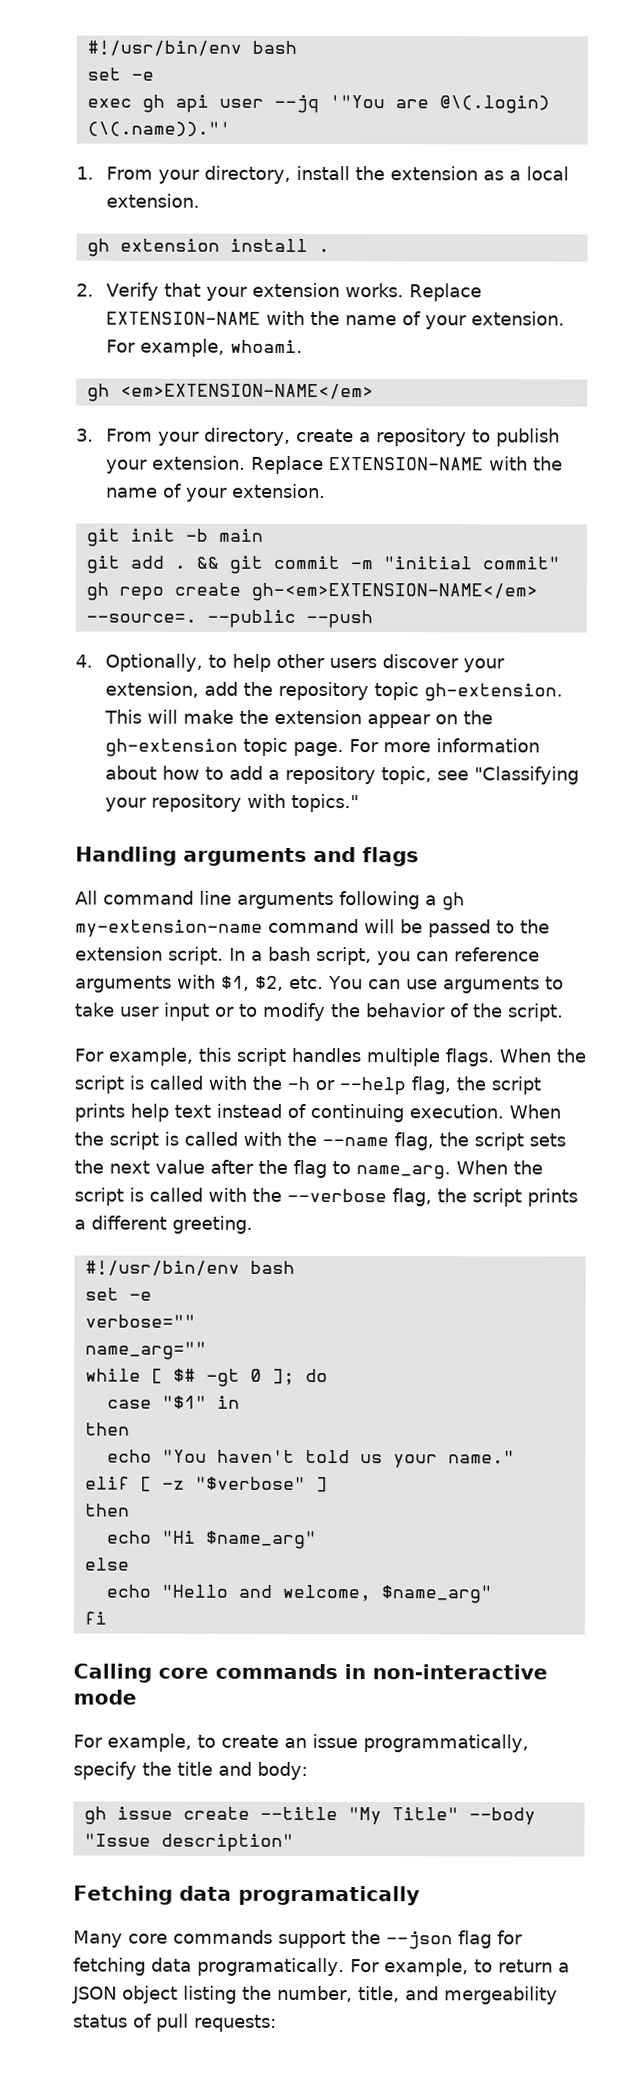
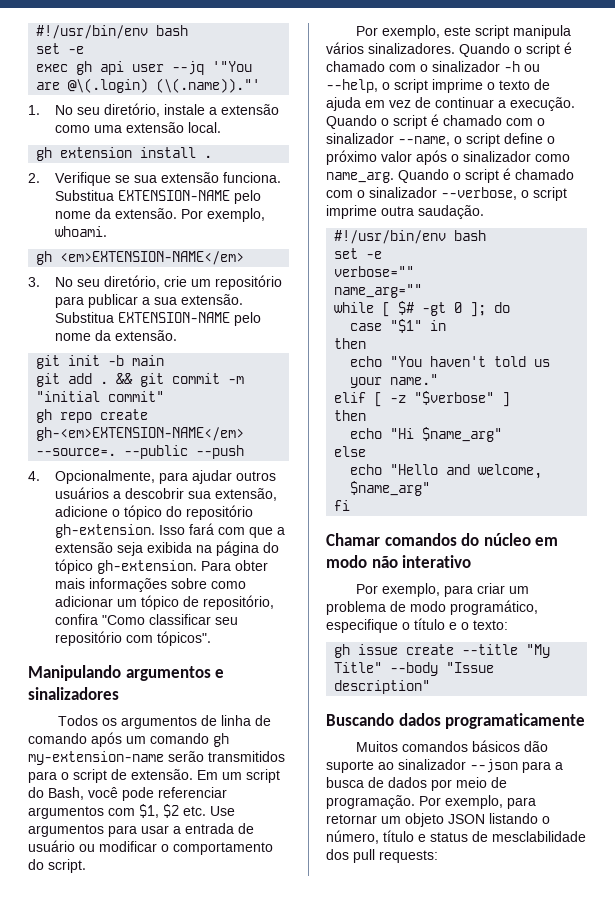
- 1. From your directory, install the extension as a local extension.
+ 1. No seu diretório, instale a extensão como uma extensão local.
- 2. Verify that your extension works. Replace EXTENSION-NAME with the name of your extension. For example, whoami.
+ 2. Verifique se sua extensão funciona. Substitua EXTENSION-NAME pelo nome da extensão. Por exemplo, whoami.
  gh <em>EXTENSION-NAME</em>
- 3. From your directory, create a repository to publish your extension. Replace EXTENSION-NAME with the name of your extension.
+ 3. No seu diretório, crie um repositório para publicar a sua extensão. Substitua EXTENSION-NAME pelo nome da extensão.
- 4. Optionally, to help other users discover your extension, add the repository topic gh-extension. This will make the extension appear on the gh-extension topic page. For more information about how to add a repository topic, see "Classifying your repository with topics."
- Handling arguments and flags
- All command line arguments following a gh my-extension-name command will be passed to the extension script. In a bash script, you can reference arguments with $1, $2, etc. You can use arguments to take user input or to modify the behavior of the script.
- For example, this script handles multiple flags. When the script is called with the -h or --help flag, the script prints help text instead of continuing execution. When the script is called with the --name flag, the script sets the next value after the flag to name_arg. When the script is called with the --verbose flag, the script prints a different greeting.
+ 4. Opcionalmente, para ajudar outros usuários a descobrir sua extensão, adicione o tópico do repositório gh-extension. Isso fará com que a extensão seja exibida na página do tópico gh-extension. Para obter mais informações sobre como adicionar um tópico de repositório, confira "Como classificar seu repositório com tópicos".
+ Manipulando argumentos e sinalizadores
+ Todos os argumentos de linha de comando após um comando gh my-extension-name serão transmitidos para o script de extensão. Em um script do Bash, você pode referenciar argumentos com $1, $2 etc. Use argumentos para usar a entrada de usuário ou modificar o comportamento do script.
+ Por exemplo, este script manipula vários sinalizadores. Quando o script é chamado com o sinalizador -h ou --help, o script imprime o texto de ajuda em vez de continuar a execução. Quando o script é chamado com o sinalizador --name, o script define o próximo valor após o sinalizador como name_arg. Quando o script é chamado com o sinalizador --verbose, o script imprime outra saudação.
- Calling core commands in non-interactive mode
- For example, to create an issue programmatically, specify the title and body:
+ Chamar comandos do núcleo em modo não interativo
+ Por exemplo, para criar um problema de modo programático, especifique o título e o texto:
- Fetching data programatically
- Many core commands support the --json flag for fetching data programatically. For example, to return a JSON object listing the number, title, and mergeability status of pull requests:
+ Buscando dados programaticamente
+ Muitos comandos básicos dão suporte ao sinalizador --json para a busca de dados por meio de programação. Por exemplo, para retornar um objeto JSON listando o número, título e status de mesclabilidade dos pull requests:

